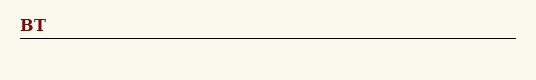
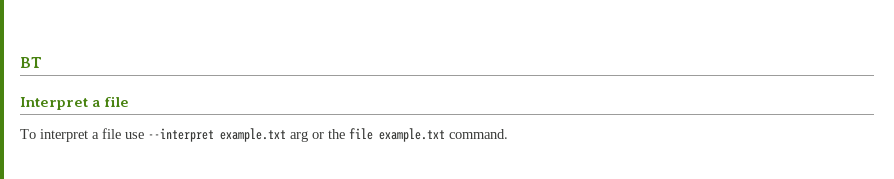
+ Interpret a file
+ To interpret a file use --interpret example.txt arg or the file example.txt command.

